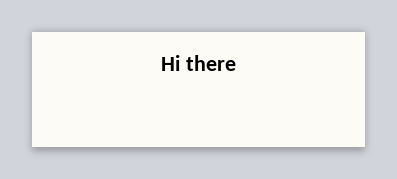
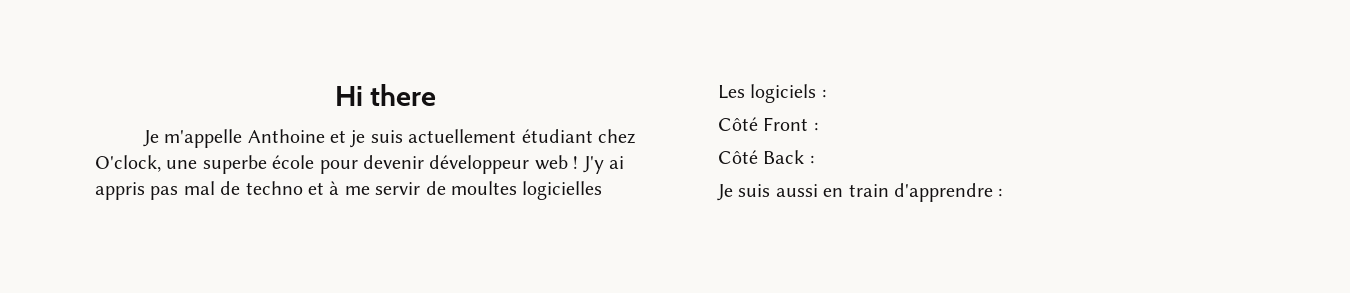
+ Je m'appelle Anthoine et je suis actuellement étudiant chez O'clock, une superbe école pour devenir développeur web ! J'y ai appris pas mal de techno et à me servir de moultes logicielles
+ Les logiciels :
+ Côté Front :
+ Côté Back :
+ Je suis aussi en train d'apprendre :

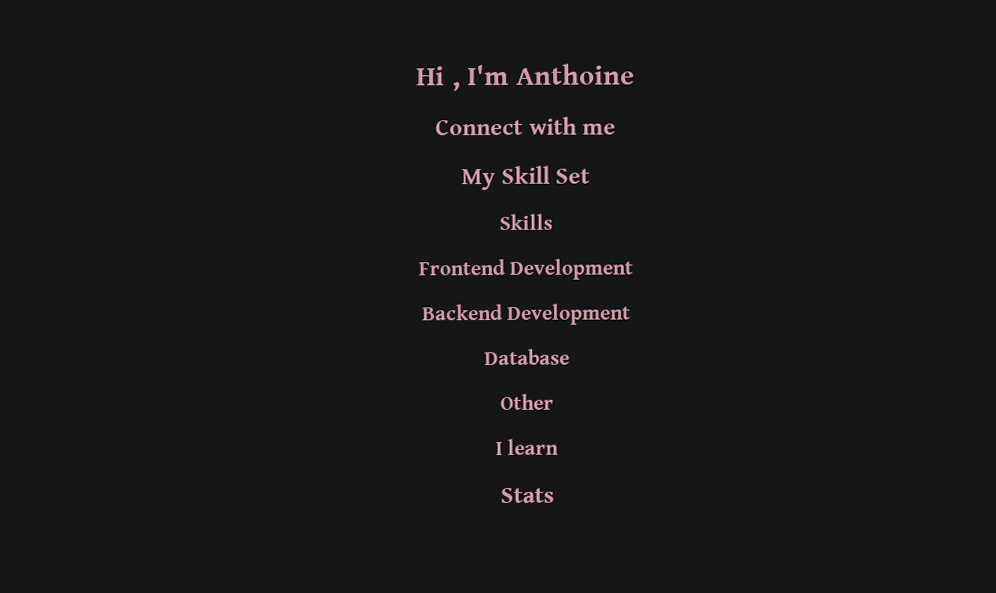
- Hi there
- Je m'appelle Anthoine et je suis actuellement étudiant chez O'clock, une superbe école pour devenir développeur web ! J'y ai appris pas mal de techno et à me servir de moultes logicielles
- Les logiciels :
- Côté Front :
- Côté Back :
- Je suis aussi en train d'apprendre :
+ Hi , I'm Anthoine
+ Connect with me
+ My Skill Set
+ Skills
+ Frontend Development
+ Backend Development
+ Database
+ Other
+ I learn
+ Stats

